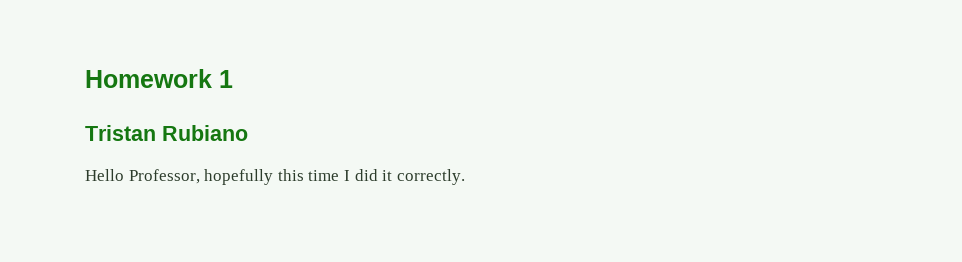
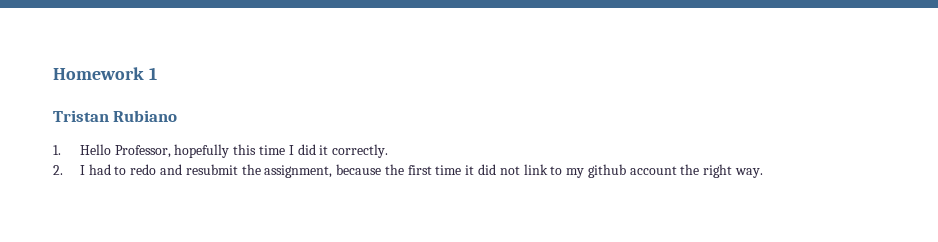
- Hello Professor, hopefully this time I did it correctly.
+ 1. Hello Professor, hopefully this time I did it correctly.
+ 2. I had to redo and resubmit the assignment, because the first time it did not link to my github account the right way.

